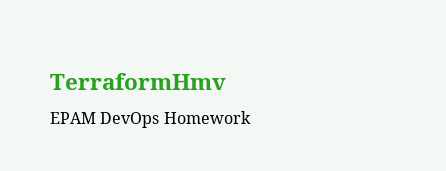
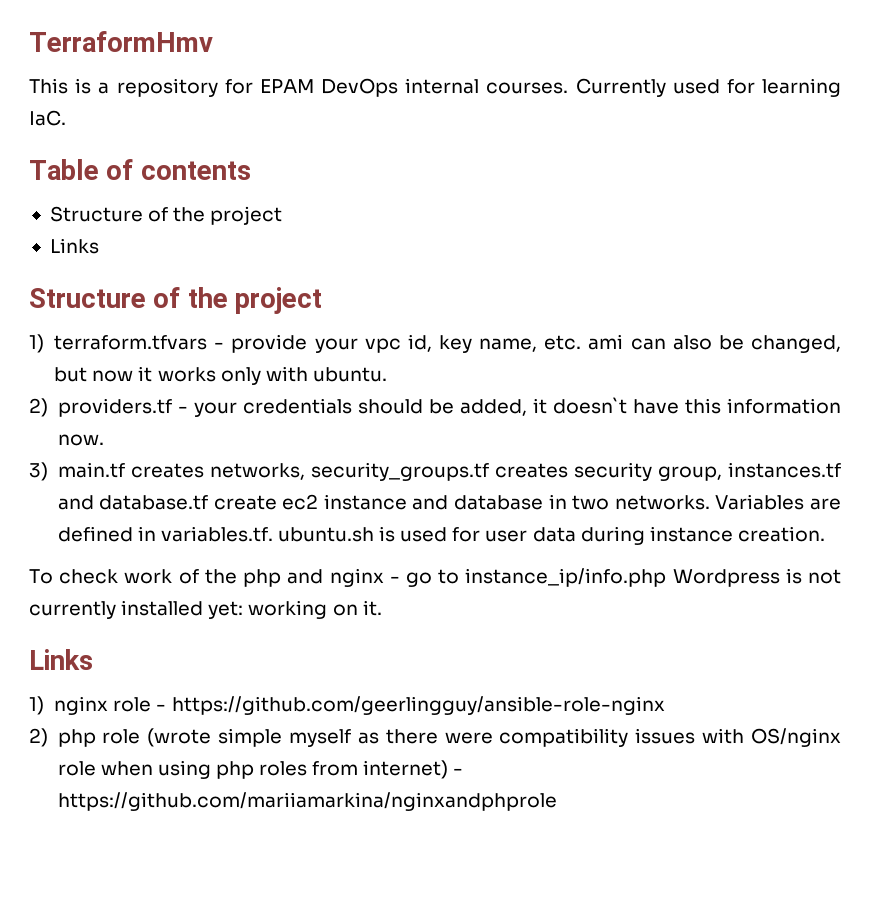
- EPAM DevOps Homework
+ This is a repository for EPAM DevOps internal courses. Currently used for learning IaC.
+ Table of contents
+ Structure of the project
+ Links
+ Structure of the project
+ 1) terraform.tfvars - provide your vpc id, key name, etc. ami can also be changed, but now it works only with ubuntu.
+ 2) providers.tf - your credentials should be added, it doesn`t have this information now.
+ 3) main.tf creates networks, security_groups.tf creates security group, instances.tf and database.tf create ec2 instance and database in two networks. Variables are defined in variables.tf. ubuntu.sh is used for user data during instance creation.
+ To check work of the php and nginx - go to instance_ip/info.php Wordpress is not currently installed yet: working on it.
+ Links
+ 1) nginx role - https://github.com/geerlingguy/ansible-role-nginx
+ 2) php role (wrote simple myself as there were compatibility issues with OS/nginx role when using php roles from internet) - https://github.com/mariiamarkina/nginxandphprole

